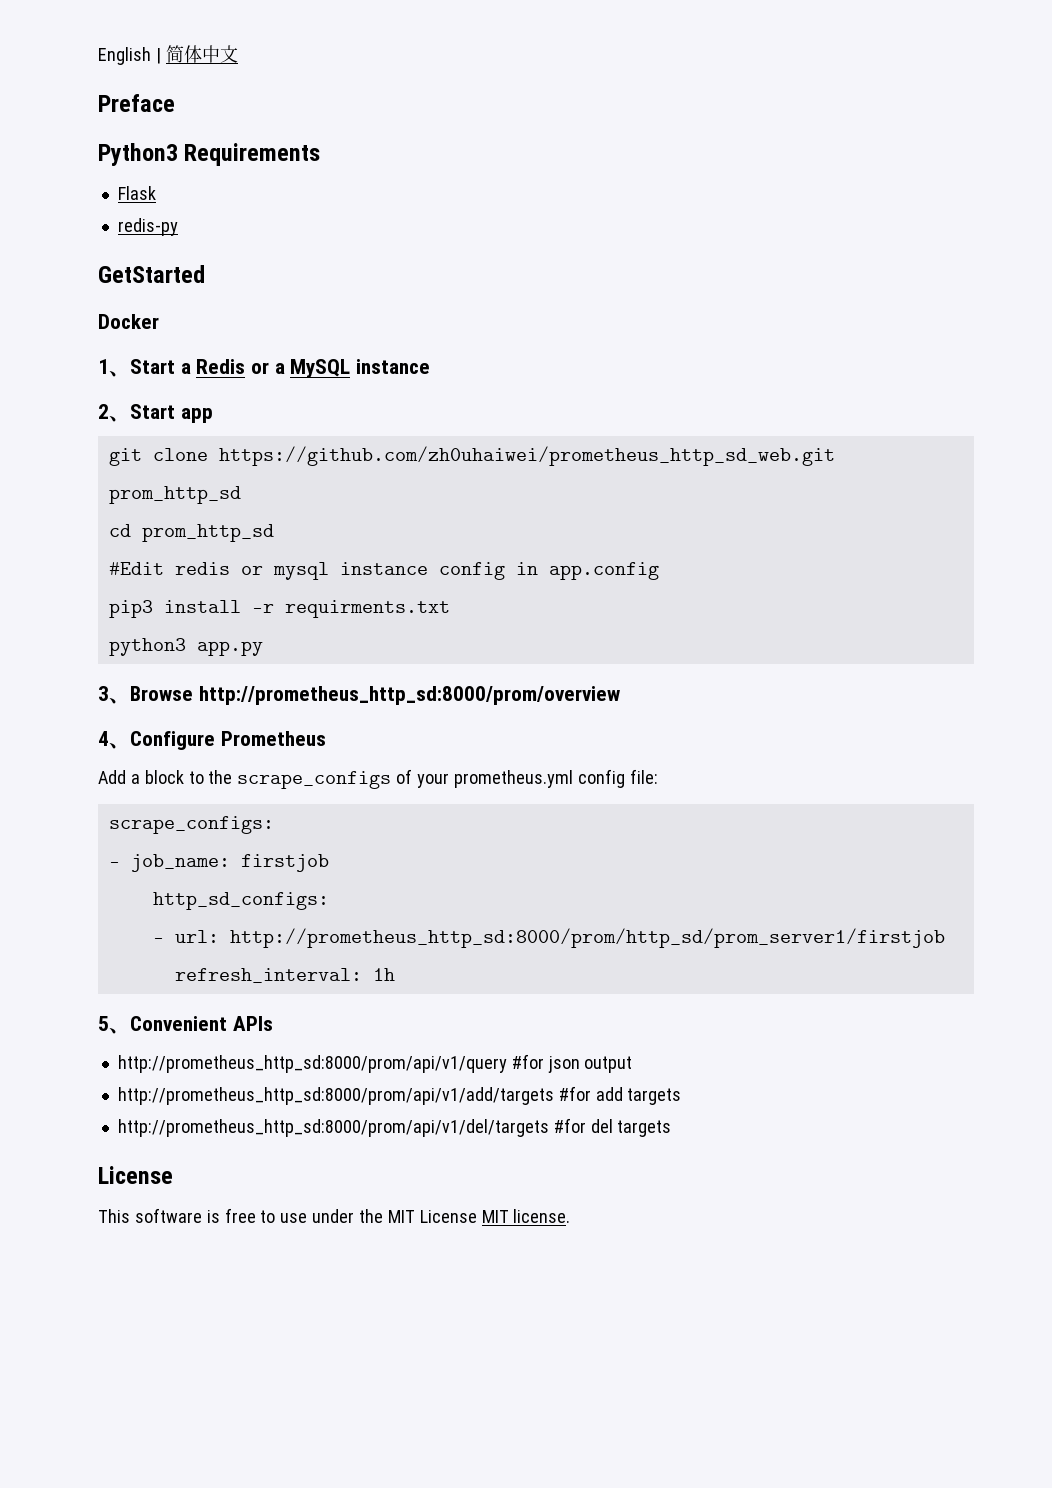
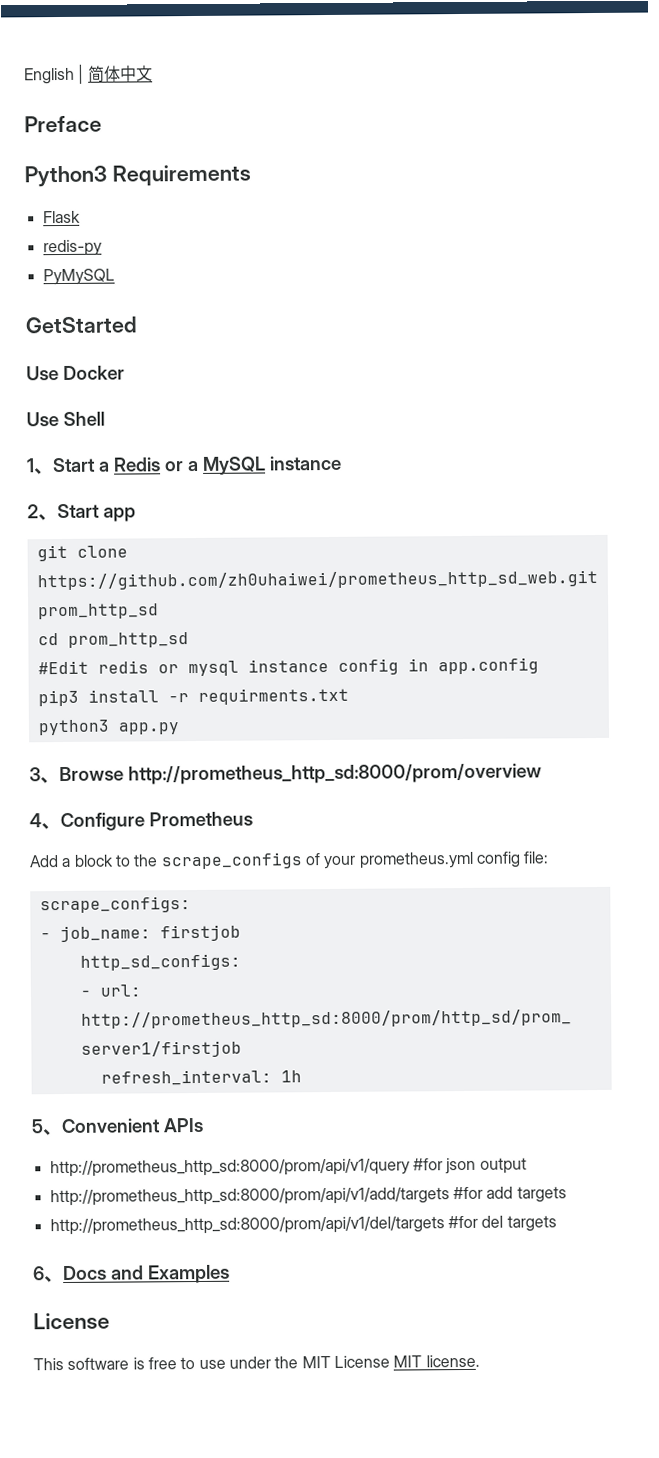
+ PyMySQL
- Docker
+ Use Docker
+ Use Shell
+ 6、Docs and Examples

